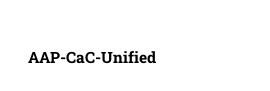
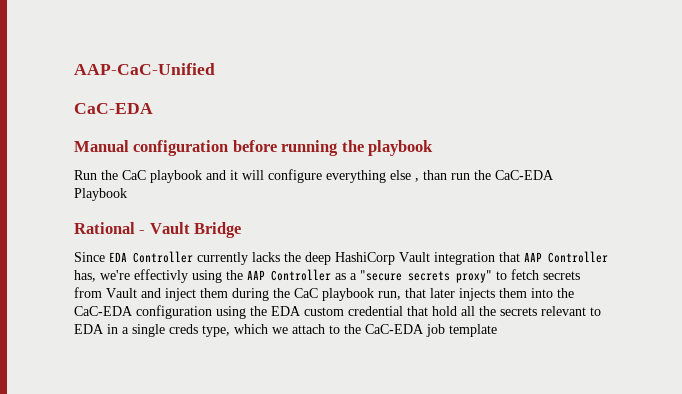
  AAP-CaC-Unified
+ CaC-EDA
+ Manual configuration before running the playbook
+ Run the CaC playbook and it will configure everything else , than run the CaC-EDA Playbook
+ Rational - Vault Bridge
+ Since EDA Controller currently lacks the deep HashiCorp Vault integration that AAP Controller has, we're effectivly using the AAP Controller as a "secure secrets proxy" to fetch secrets from Vault and inject them during the CaC playbook run, that later injects them into the CaC-EDA configuration using the EDA custom credential that hold all the secrets relevant to EDA in a single creds type, which we attach to the CaC-EDA job template

